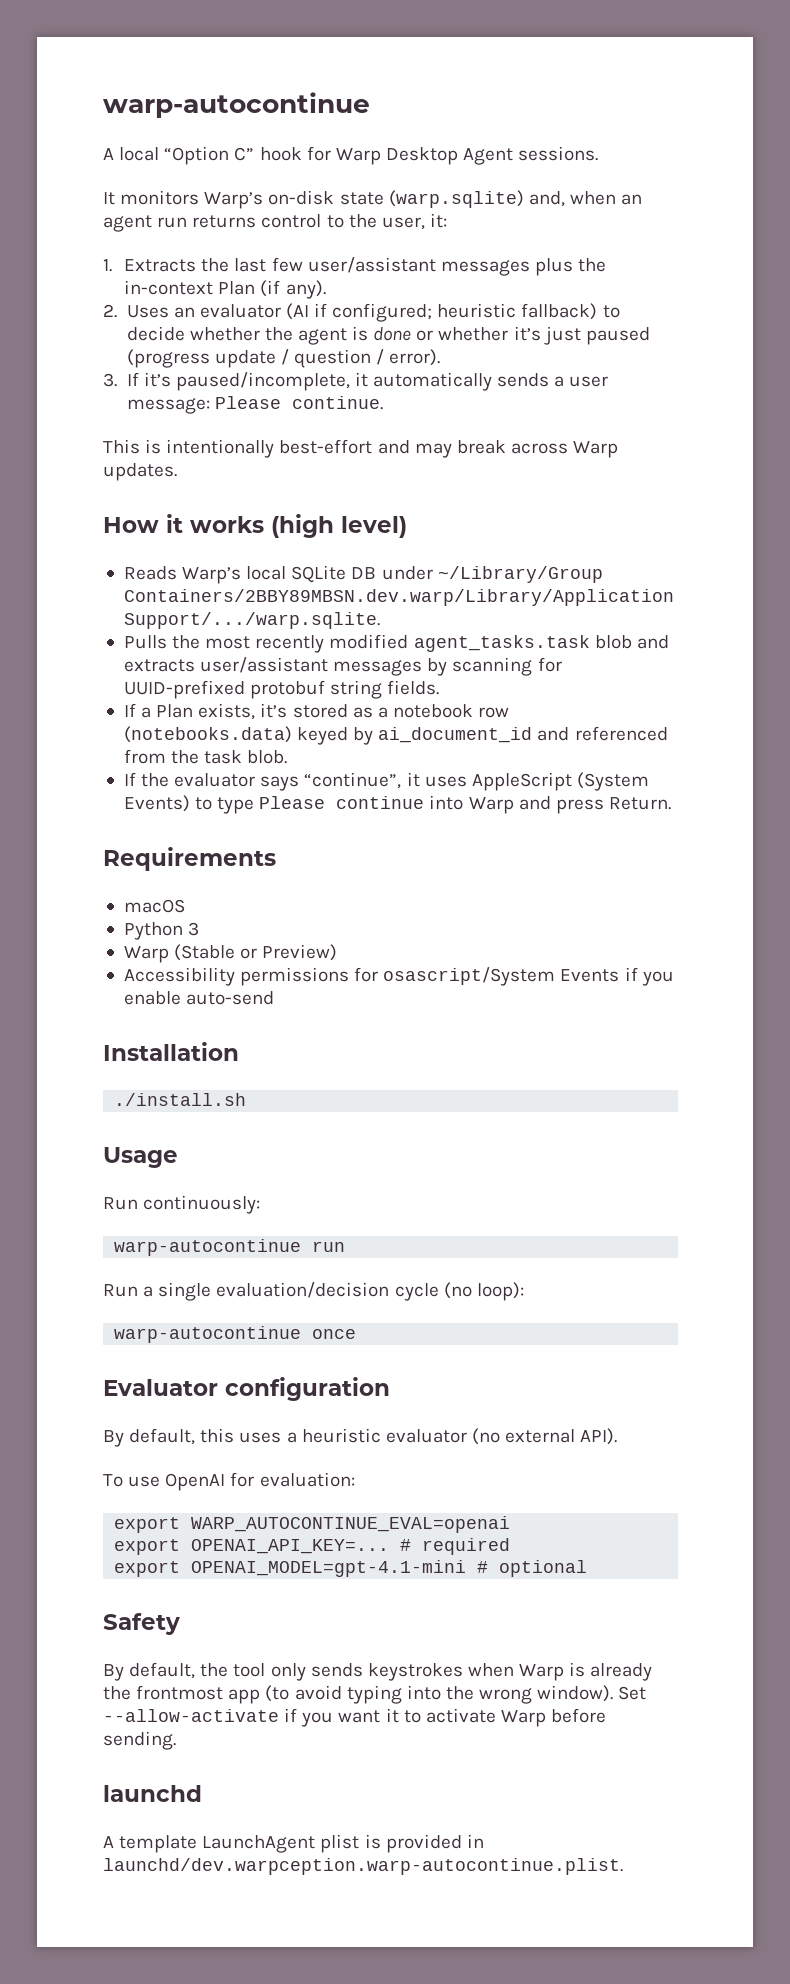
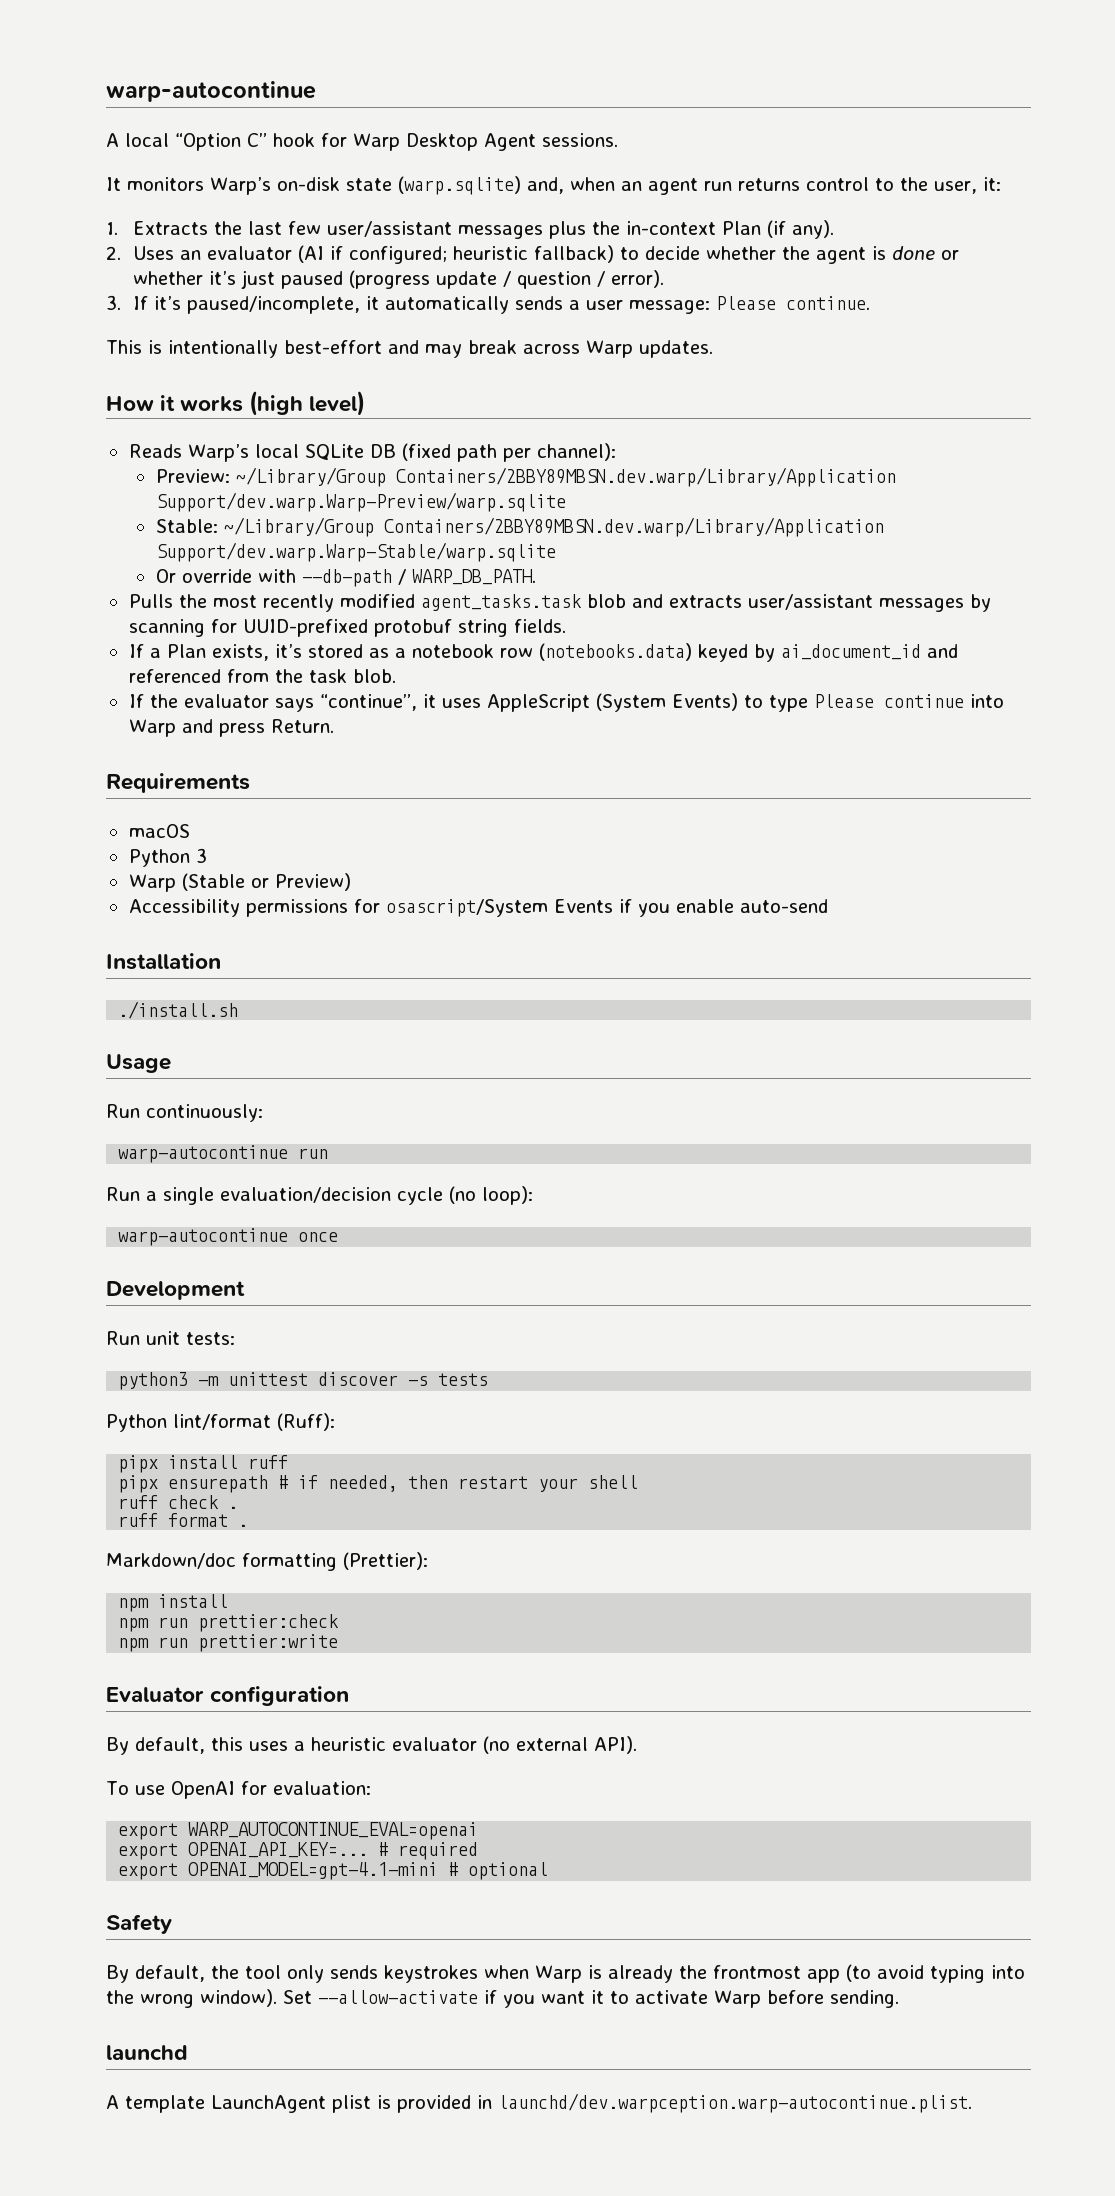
- Reads Warp’s local SQLite DB under ~/Library/Group Containers/2BBY89MBSN.dev.warp/Library/Application Support/.../warp.sqlite.
+ Reads Warp’s local SQLite DB (fixed path per channel):
+ Preview: ~/Library/Group Containers/2BBY89MBSN.dev.warp/Library/Application Support/dev.warp.Warp-Preview/warp.sqlite
+ Stable: ~/Library/Group Containers/2BBY89MBSN.dev.warp/Library/Application Support/dev.warp.Warp-Stable/warp.sqlite
+ Or override with --db-path / WARP_DB_PATH.
+ Development
+ Run unit tests:
+ python3 -m unittest discover -s tests
+ Python lint/format (Ruff):
+ pipx install ruff
+ pipx ensurepath # if needed, then restart your shell
+ ruff check .
+ ruff format .
+ Markdown/doc formatting (Prettier):
+ npm install
+ npm run prettier:check
+ npm run prettier:write

